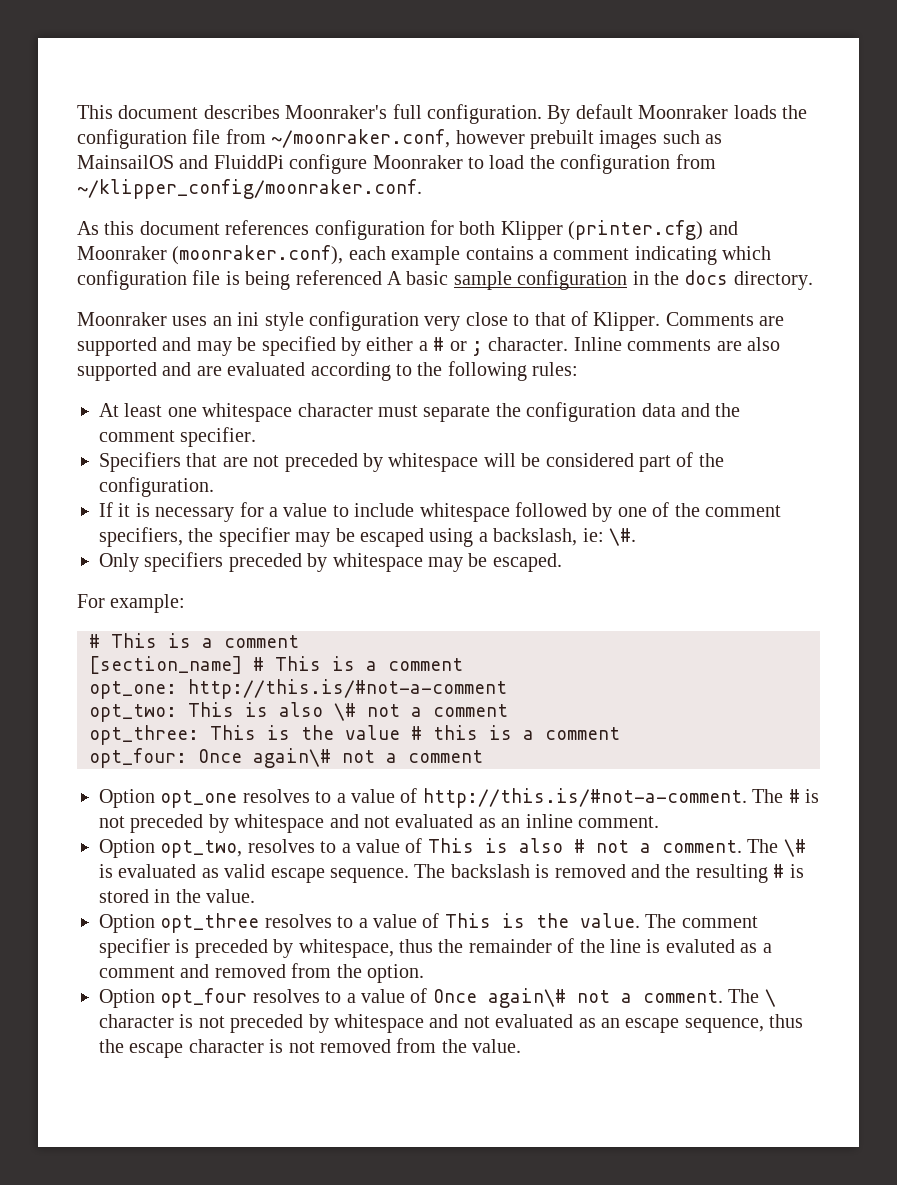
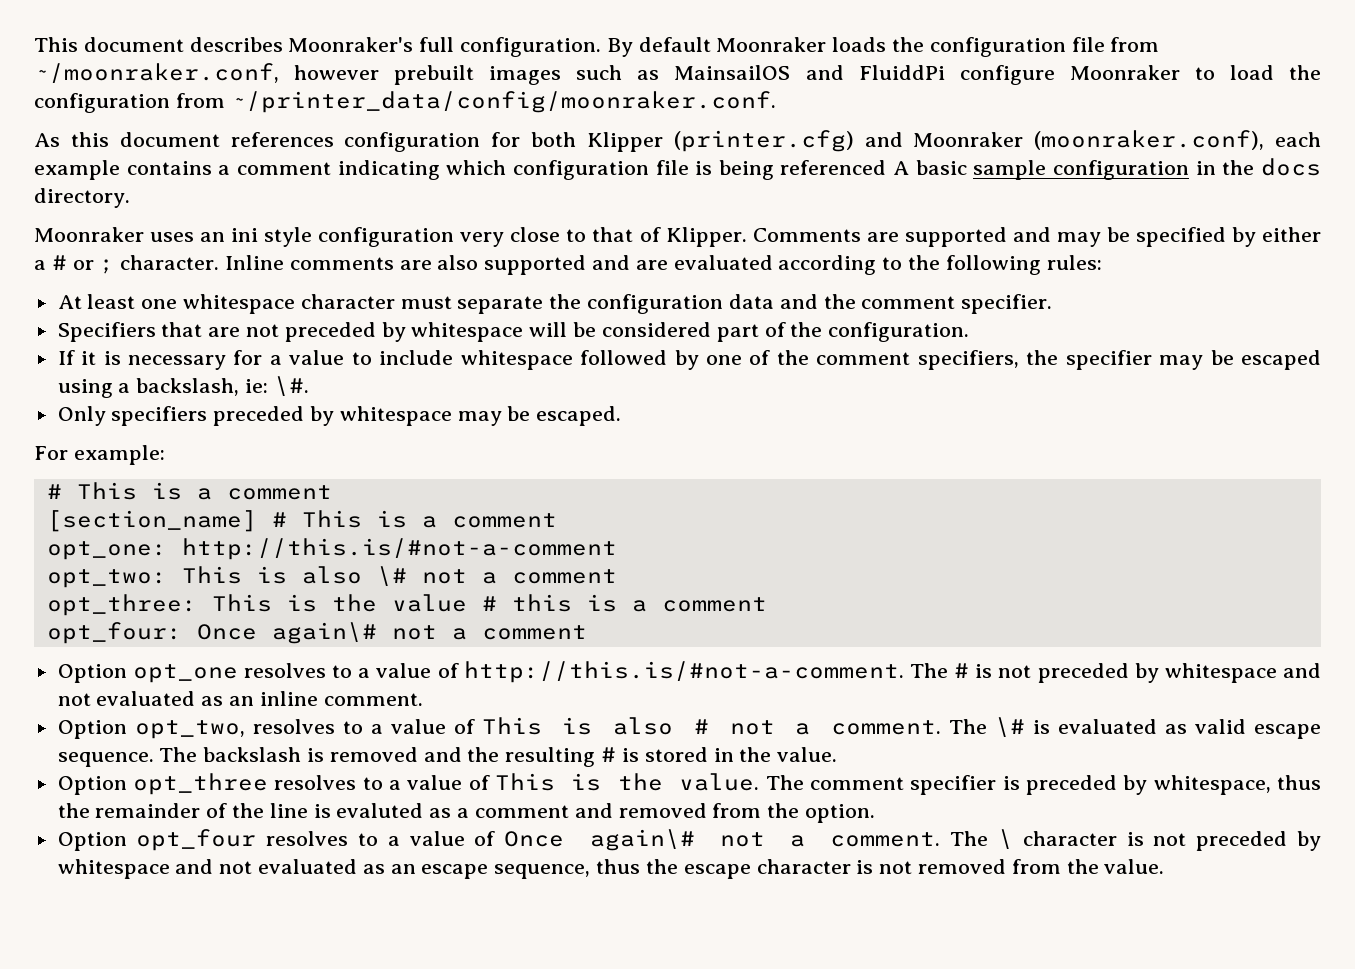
- By default Moonraker loads the configuration file from ~/moonraker.conf, however prebuilt images such as MainsailOS and FluiddPi configure Moonraker to load the configuration from ~/klipper_config/moonraker.conf.
+ By default Moonraker loads the configuration file from ~/moonraker.conf, however prebuilt images such as MainsailOS and FluiddPi configure Moonraker to load the configuration from ~/printer_data/config/moonraker.conf.

